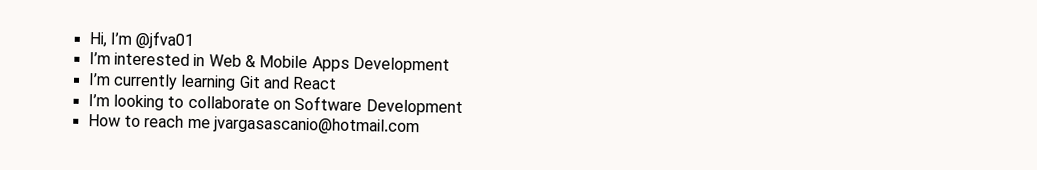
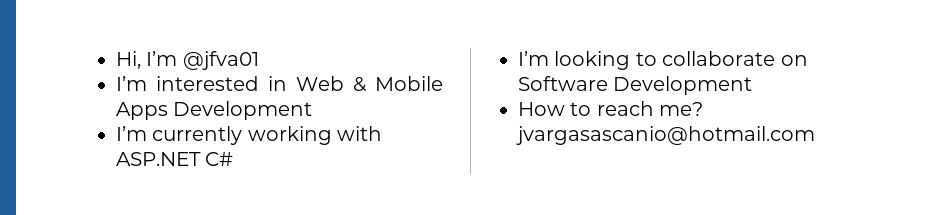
- I’m currently learning Git and React
+ I’m currently working with ASP.NET C#
- How to reach me jvargasascanio@hotmail.com
+ How to reach me? jvargasascanio@hotmail.com

